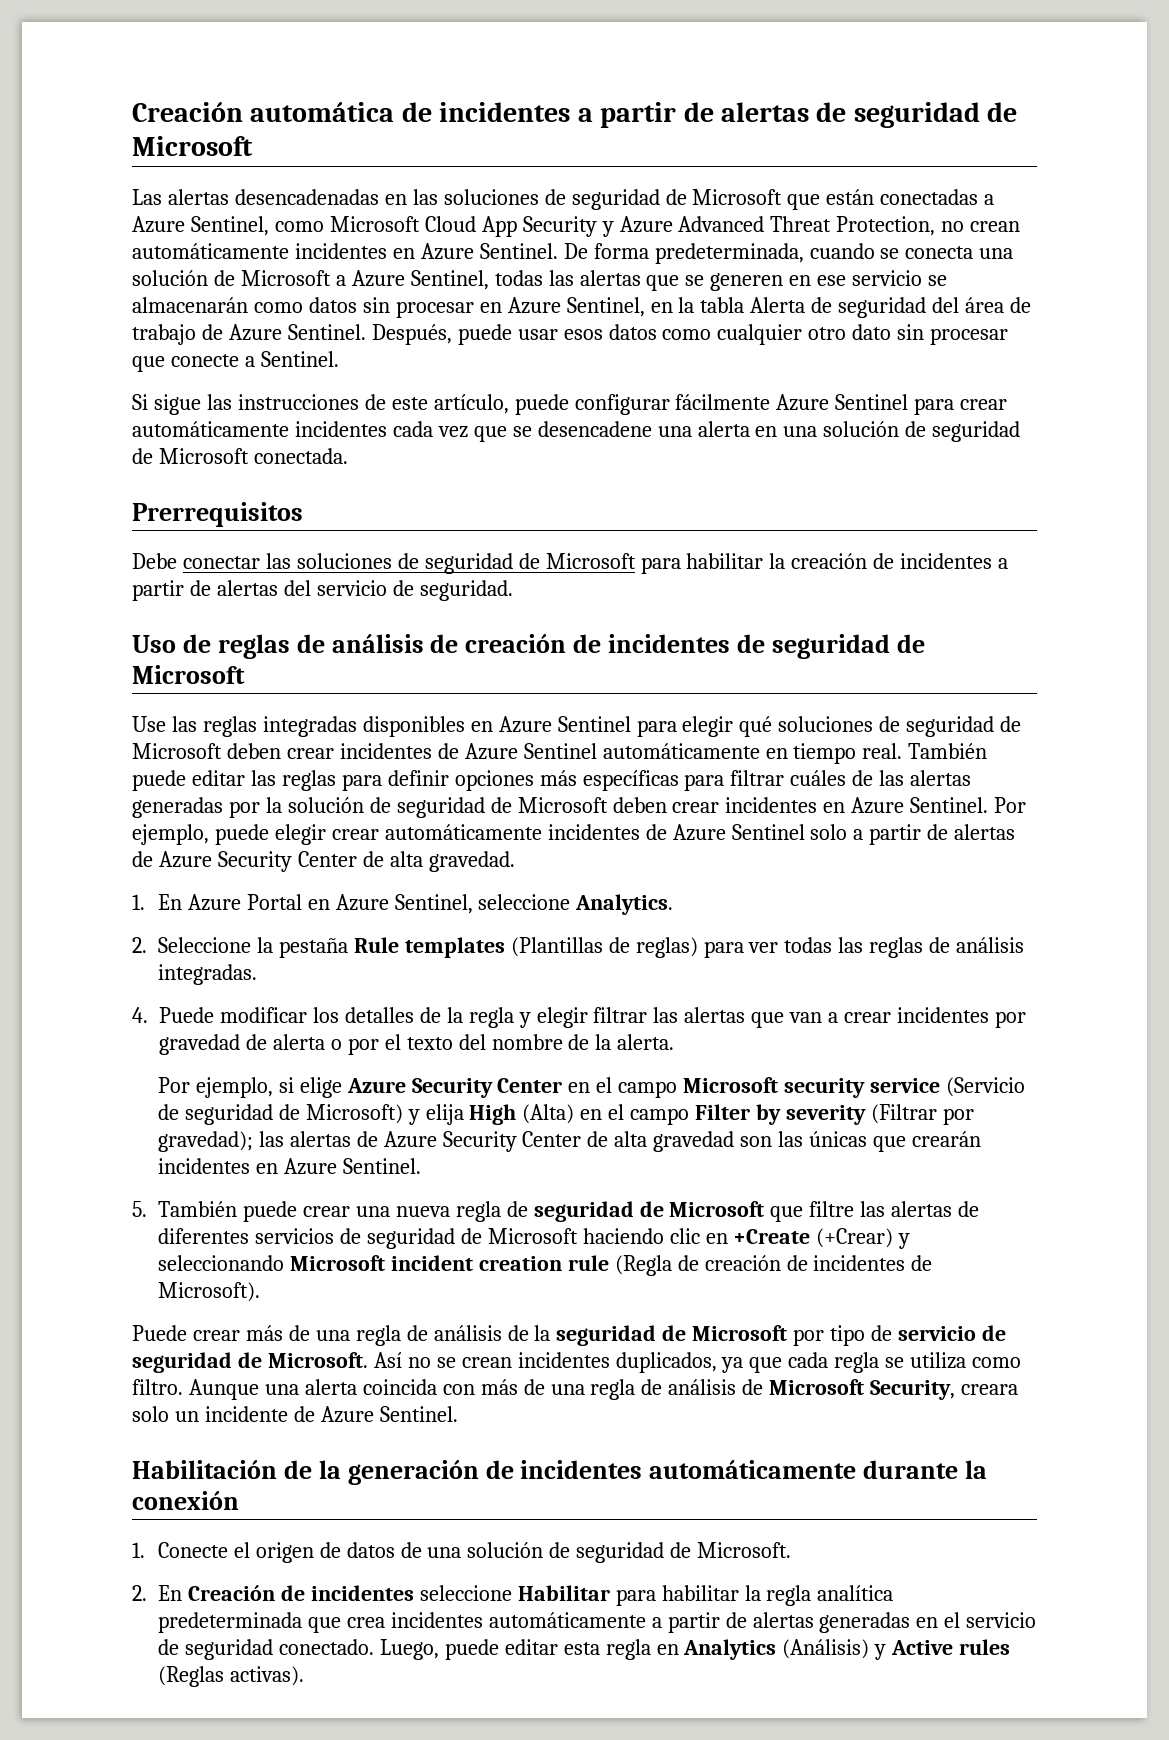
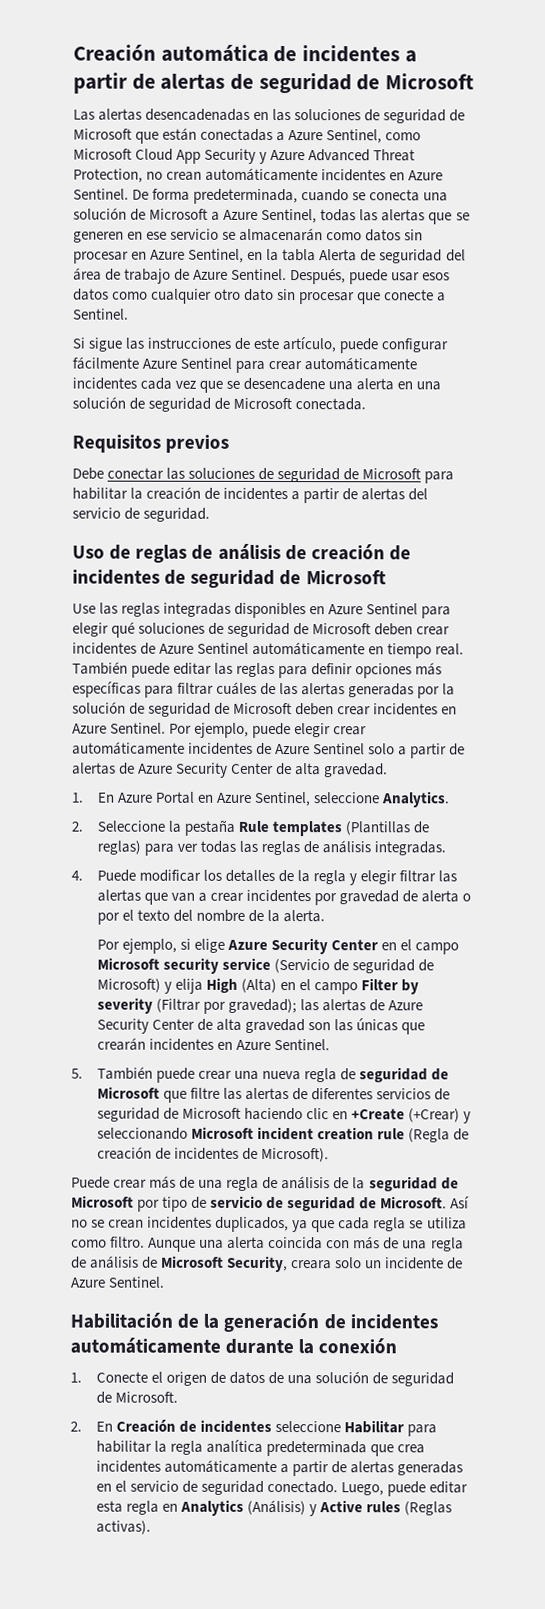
- Prerrequisitos
+ Requisitos previos

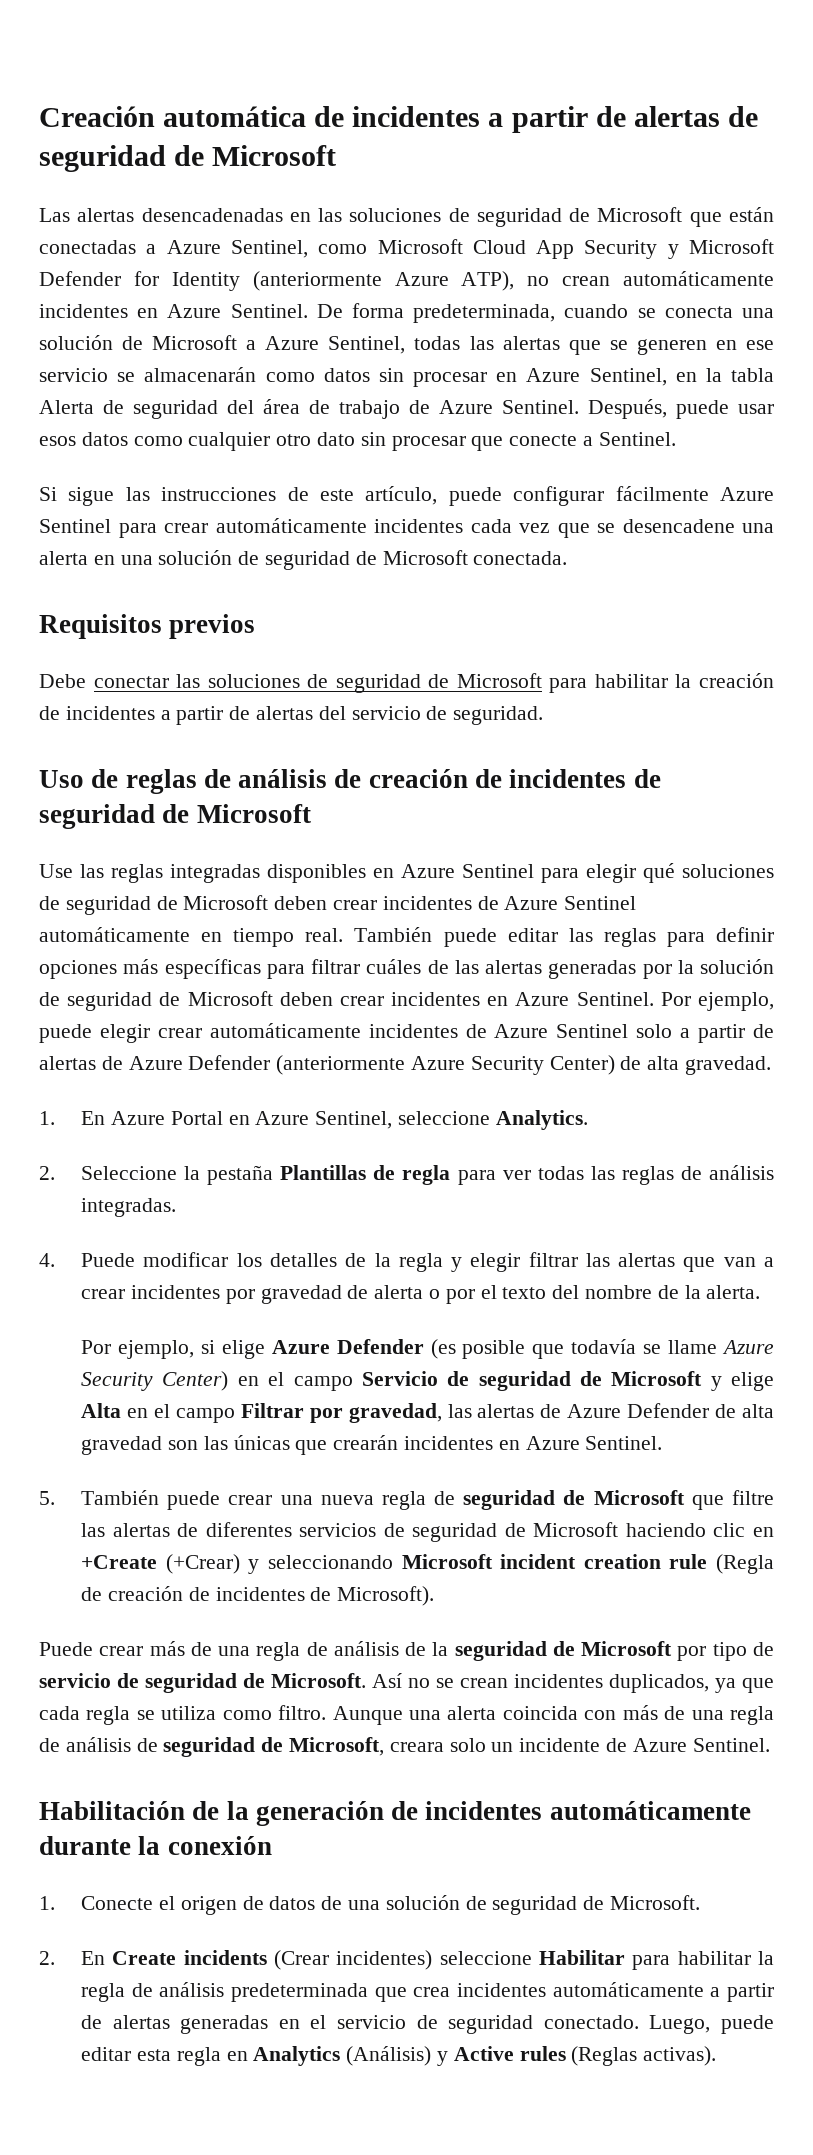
- Las alertas desencadenadas en las soluciones de seguridad de Microsoft que están conectadas a Azure Sentinel, como Microsoft Cloud App Security y Azure Advanced Threat Protection, no crean automáticamente incidentes en Azure Sentinel.
+ Las alertas desencadenadas en las soluciones de seguridad de Microsoft que están conectadas a Azure Sentinel, como Microsoft Cloud App Security y Microsoft Defender for Identity (anteriormente Azure ATP), no crean automáticamente incidentes en Azure Sentinel.
- Por ejemplo, puede elegir crear automáticamente incidentes de Azure Sentinel solo a partir de alertas de Azure Security Center de alta gravedad.
+ Por ejemplo, puede elegir crear automáticamente incidentes de Azure Sentinel solo a partir de alertas de Azure Defender (anteriormente Azure Security Center) de alta gravedad.
- 2. Seleccione la pestaña Rule templates (Plantillas de reglas) para ver todas las reglas de análisis integradas.
+ 2. Seleccione la pestaña Plantillas de regla para ver todas las reglas de análisis integradas.
- Por ejemplo, si elige Azure Security Center en el campo Microsoft security service (Servicio de seguridad de Microsoft) y elija High (Alta) en el campo Filter by severity (Filtrar por gravedad); las alertas de Azure Security Center de alta gravedad son las únicas que crearán incidentes en Azure Sentinel.
+ Por ejemplo, si elige Azure Defender (es posible que todavía se llame Azure Security Center) en el campo Servicio de seguridad de Microsoft y elige Alta en el campo Filtrar por gravedad, las alertas de Azure Defender de alta gravedad son las únicas que crearán incidentes en Azure Sentinel.
- Aunque una alerta coincida con más de una regla de análisis de Microsoft Security, creara solo un incidente de Azure Sentinel.
+ Aunque una alerta coincida con más de una regla de análisis de seguridad de Microsoft, creara solo un incidente de Azure Sentinel.
- 2. En Creación de incidentes seleccione Habilitar para habilitar la regla analítica predeterminada que crea incidentes automáticamente a partir de alertas generadas en el servicio de seguridad conectado.
+ 2. En Create incidents (Crear incidentes) seleccione Habilitar para habilitar la regla de análisis predeterminada que crea incidentes automáticamente a partir de alertas generadas en el servicio de seguridad conectado.

